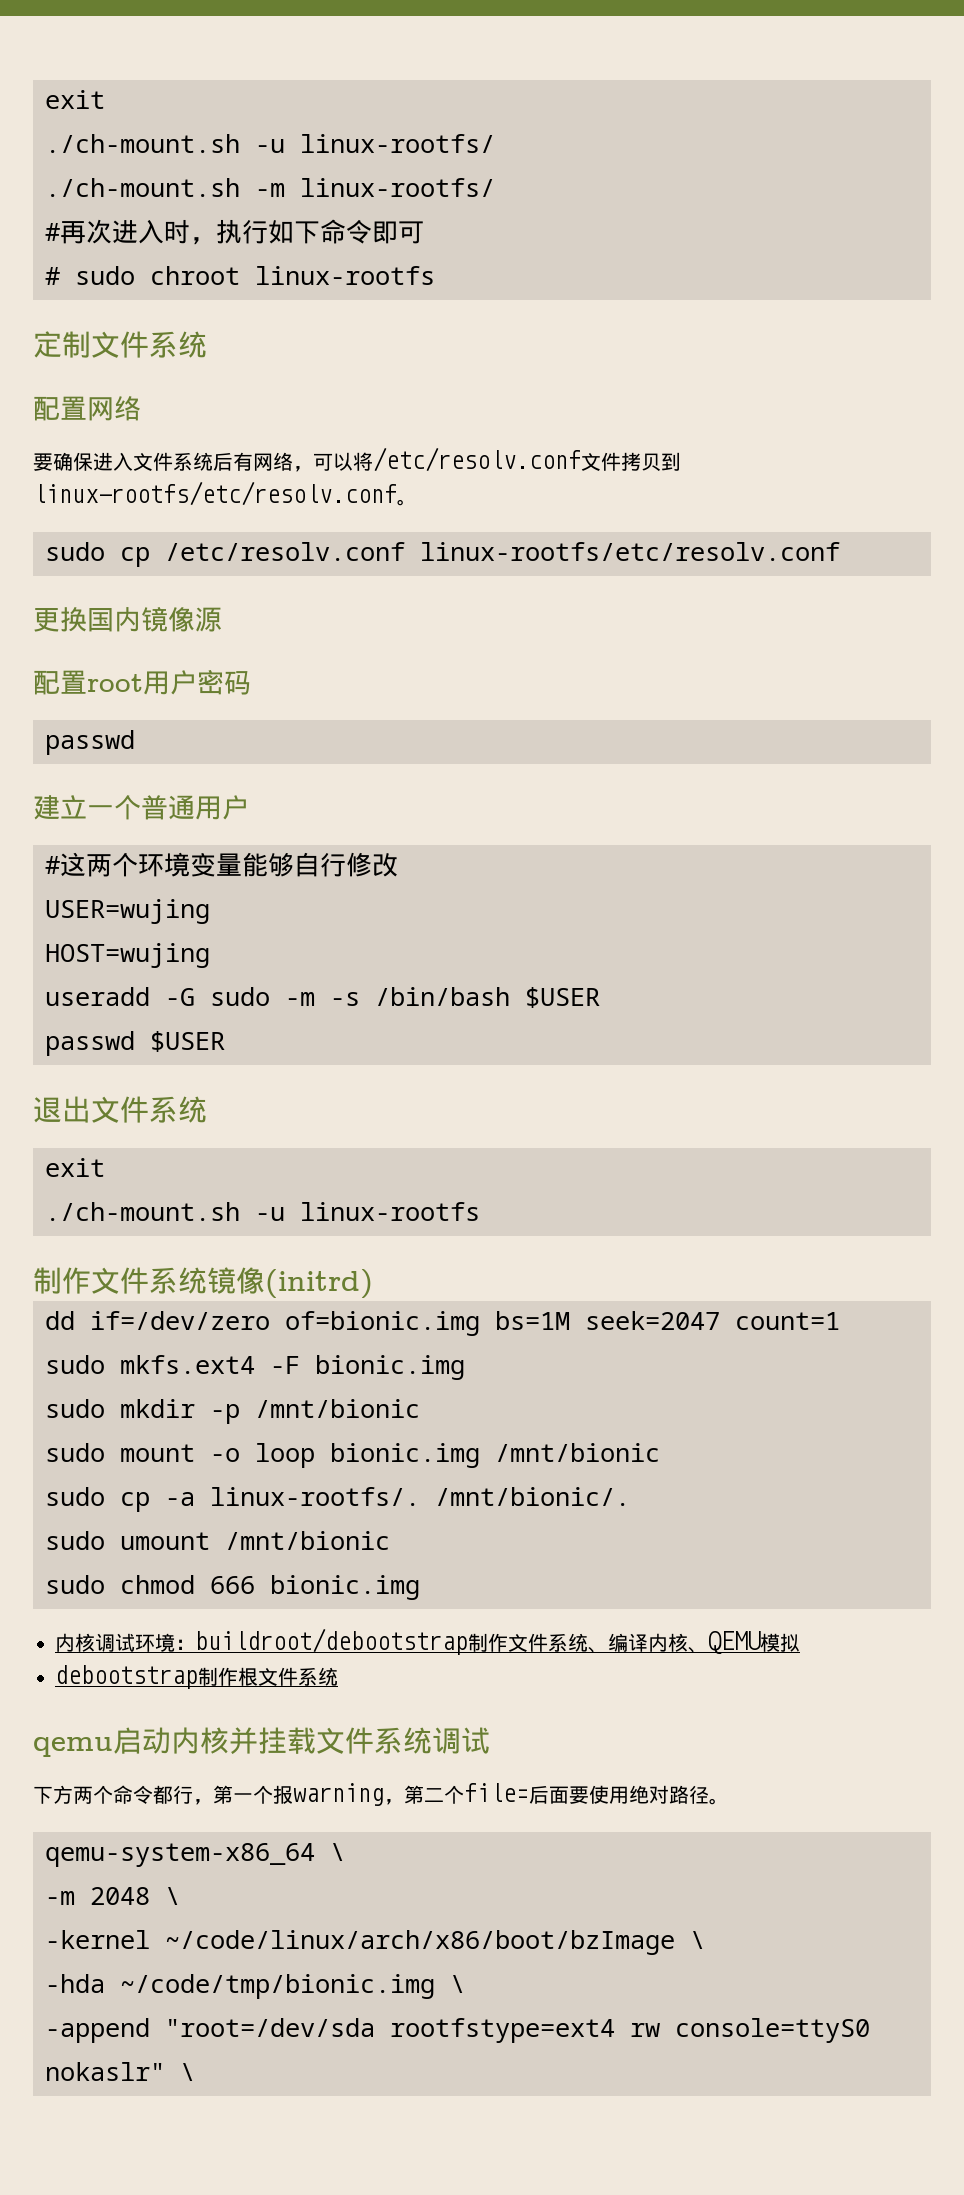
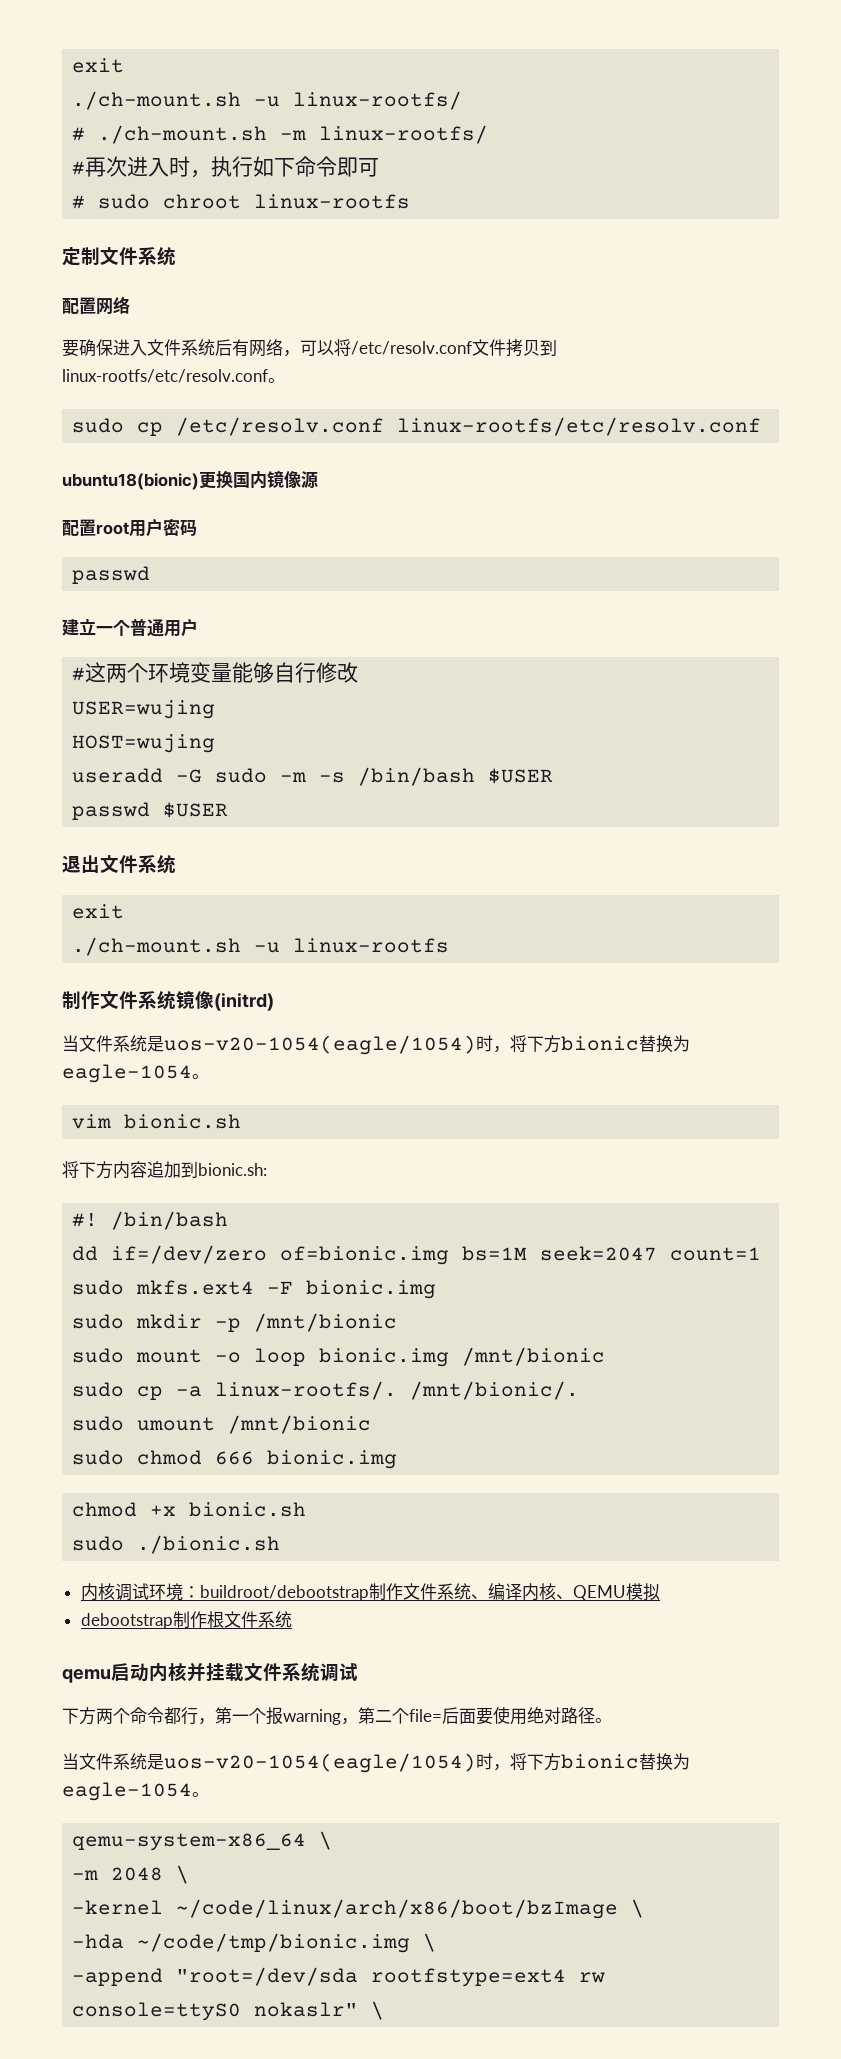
- ./ch-mount.sh -m linux-rootfs/
+ # ./ch-mount.sh -m linux-rootfs/
- 更换国内镜像源
+ ubuntu18(bionic)更换国内镜像源
  制作文件系统镜像(initrd)
+ 当文件系统是uos-v20-1054(eagle/1054)时，将下方bionic替换为eagle-1054。
+ vim bionic.sh
+ 将下方内容追加到bionic.sh:
+ #! /bin/bash
+ chmod +x bionic.sh
+ sudo ./bionic.sh
  下方两个命令都行，第一个报warning，第二个file=后面要使用绝对路径。
+ 当文件系统是uos-v20-1054(eagle/1054)时，将下方bionic替换为eagle-1054。

